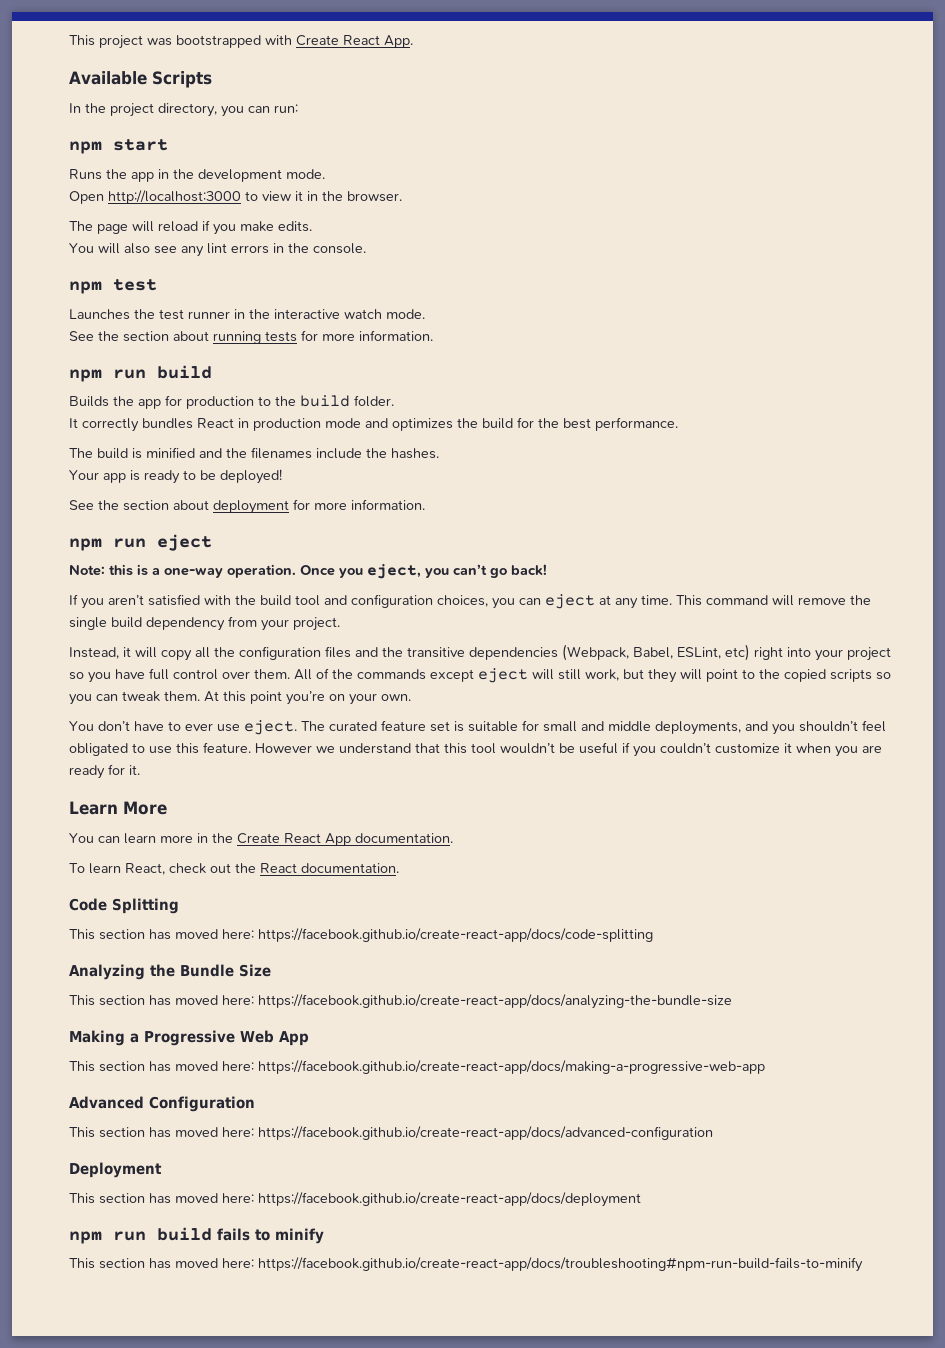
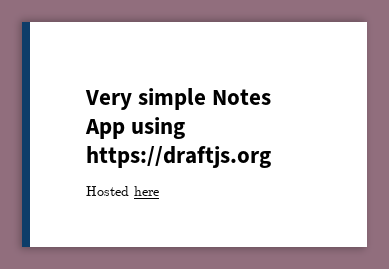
- This project was bootstrapped with Create React App.
- Available Scripts
- In the project directory, you can run:
- npm start
- Runs the app in the development mode.
- Open http://localhost:3000 to view it in the browser.
- The page will reload if you make edits.
- You will also see any lint errors in the console.
- npm test
- Launches the test runner in the interactive watch mode.
- See the section about running tests for more information.
- npm run build
- Builds the app for production to the build folder.
- It correctly bundles React in production mode and optimizes the build for the best performance.
- The build is minified and the filenames include the hashes.
- Your app is ready to be deployed!
- See the section about deployment for more information.
- npm run eject
- Note: this is a one-way operation. Once you eject, you can’t go back!
- If you aren’t satisfied with the build tool and configuration choices, you can eject at any time. This command will remove the single build dependency from your project.
- Instead, it will copy all the configuration files and the transitive dependencies (Webpack, Babel, ESLint, etc) right into your project so you have full control over them. All of the commands except eject will still work, but they will point to the copied scripts so you can tweak them. At this point you’re on your own.
- You don’t have to ever use eject. The curated feature set is suitable for small and middle deployments, and you shouldn’t feel obligated to use this feature. However we understand that this tool wouldn’t be useful if you couldn’t customize it when you are ready for it.
- Learn More
- You can learn more in the Create React App documentation.
- To learn React, check out the React documentation.
- Code Splitting
- This section has moved here: https://facebook.github.io/create-react-app/docs/code-splitting
- Analyzing the Bundle Size
- This section has moved here: https://facebook.github.io/create-react-app/docs/analyzing-the-bundle-size
- Making a Progressive Web App
- This section has moved here: https://facebook.github.io/create-react-app/docs/making-a-progressive-web-app
- Advanced Configuration
- This section has moved here: https://facebook.github.io/create-react-app/docs/advanced-configuration
- Deployment
- This section has moved here: https://facebook.github.io/create-react-app/docs/deployment
- npm run build fails to minify
- This section has moved here: https://facebook.github.io/create-react-app/docs/troubleshooting#npm-run-build-fails-to-minify
+ Very simple Notes App using https://draftjs.org
+ Hosted here

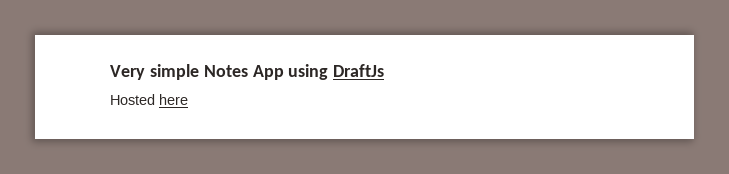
- Very simple Notes App using https://draftjs.org
+ Very simple Notes App using DraftJs

